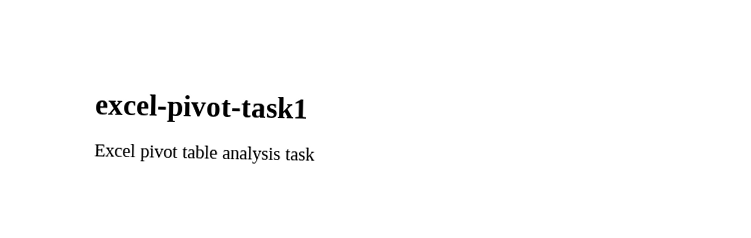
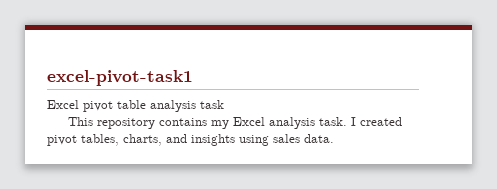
+ This repository contains my Excel analysis task. I created pivot tables, charts, and insights using sales data.

